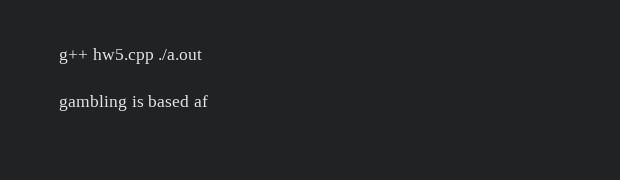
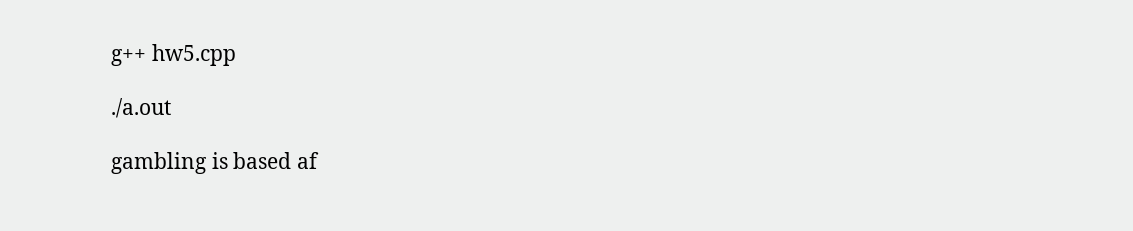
- g++ hw5.cpp ./a.out
+ g++ hw5.cpp
+ ./a.out

